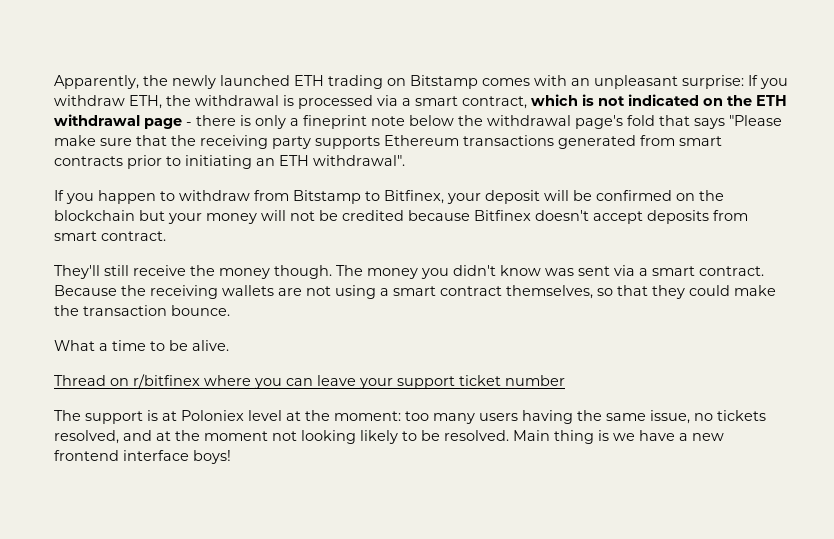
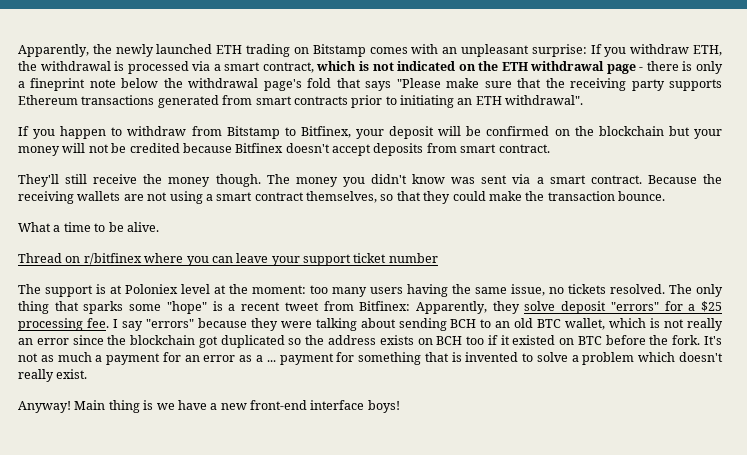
- The support is at Poloniex level at the moment: too many users having the same issue, no tickets resolved, and at the moment not looking likely to be resolved.
+ The support is at Poloniex level at the moment: too many users having the same issue, no tickets resolved. The only thing that sparks some "hope" is a recent tweet from Bitfinex: Apparently, they solve deposit "errors" for a $25 processing fee. I say "errors" because they were talking about sending BCH to an old BTC wallet, which is not really an error since the blockchain got duplicated so the address exists on BCH too if it existed on BTC before the fork. It's not as much a payment for an error as a ... payment for something that is invented to solve a problem which doesn't really exist.
+ Anyway!
- Main thing is we have a new frontend interface boys!
+ Main thing is we have a new front-end interface boys!

